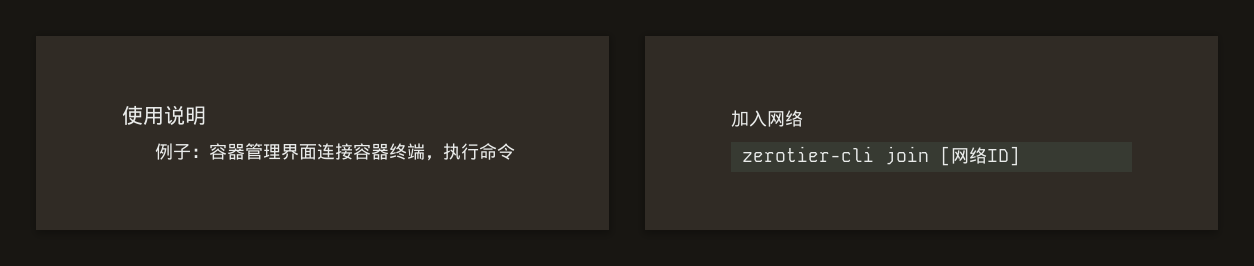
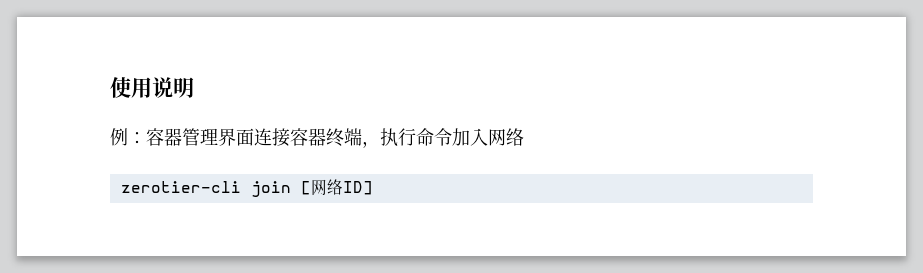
- 例子：容器管理界面连接容器终端，执行命令加入网络
+ 例：容器管理界面连接容器终端，执行命令加入网络

